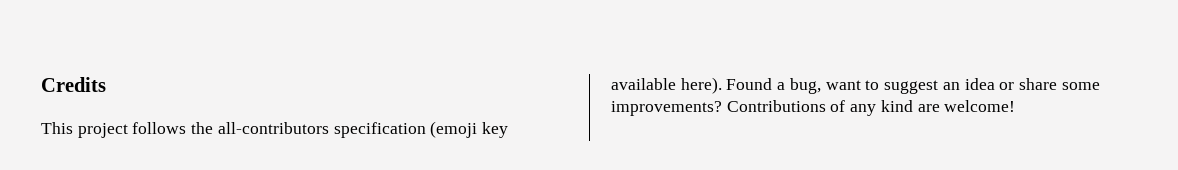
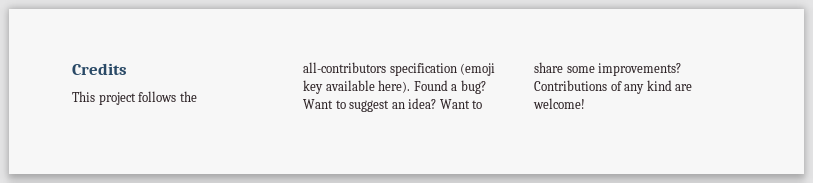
- Found a bug, want to suggest an idea or share some improvements?
+ Found a bug? Want to suggest an idea? Want to share some improvements?

